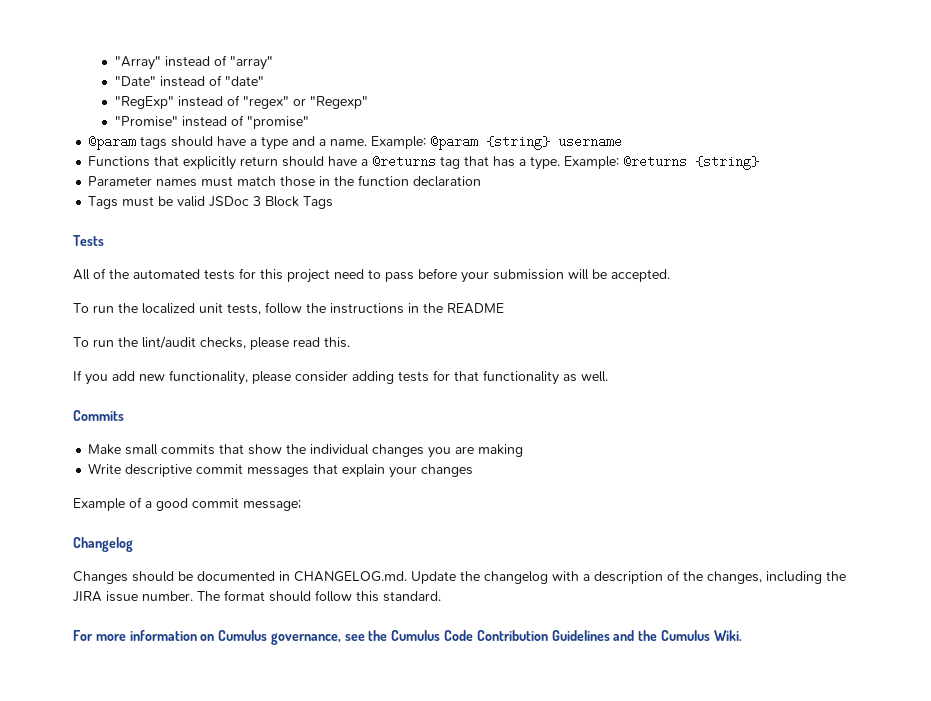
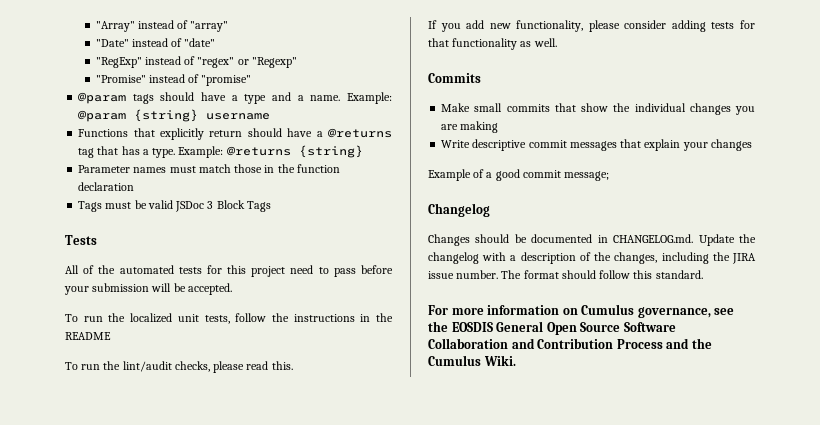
- For more information on Cumulus governance, see the Cumulus Code Contribution Guidelines and the Cumulus Wiki.
+ For more information on Cumulus governance, see the EOSDIS General Open Source Software Collaboration and Contribution Process and the Cumulus Wiki.

